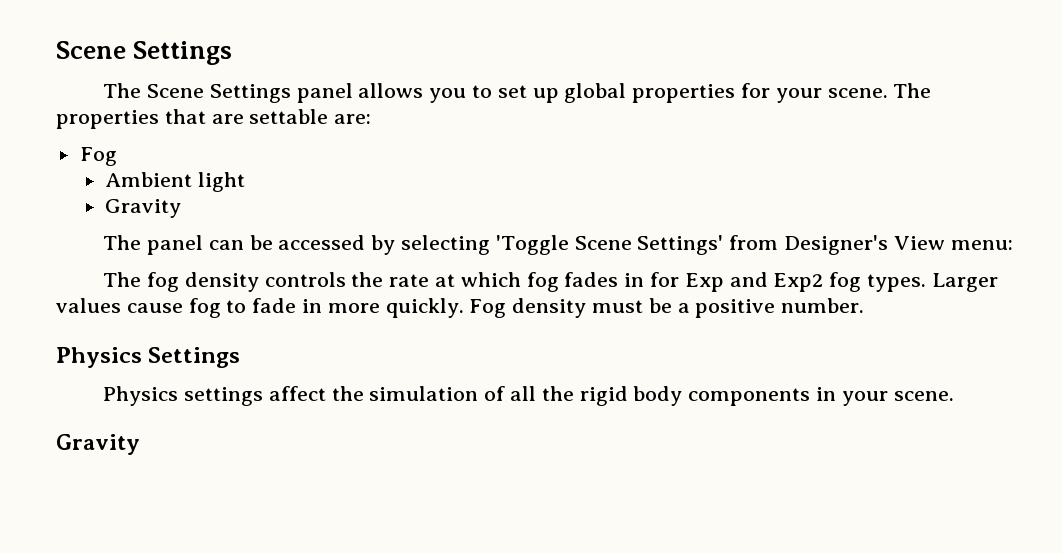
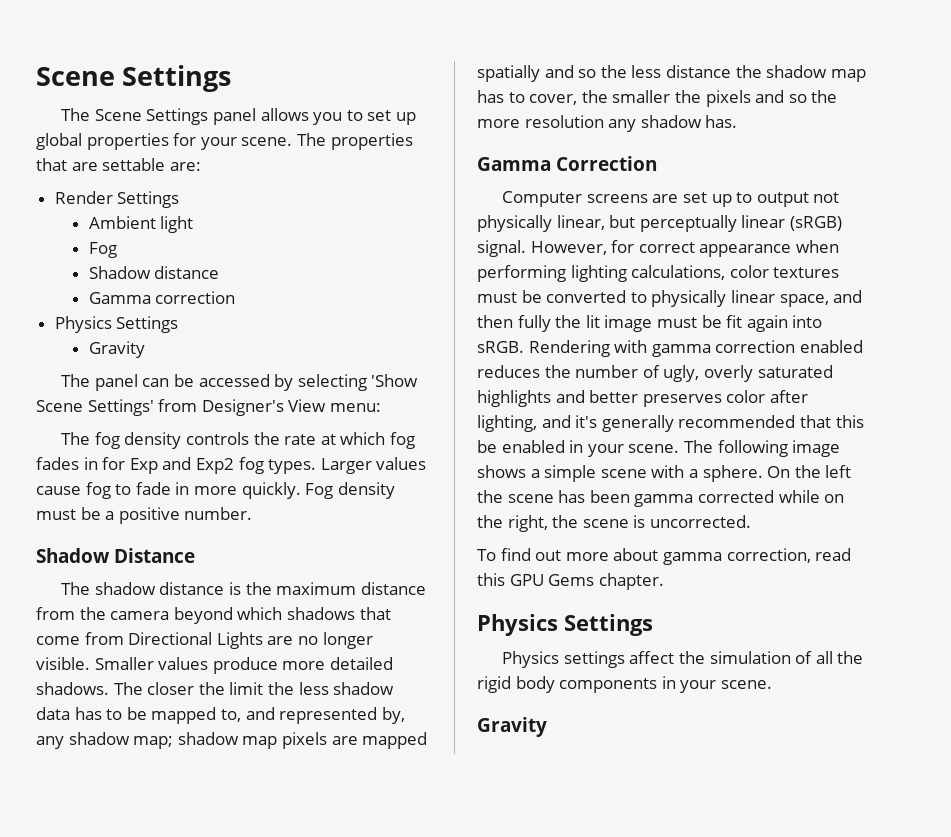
  The properties that are settable are:
- Fog
+ Render Settings
  Ambient light
+ Fog
+ Shadow distance
+ Gamma correction
+ Physics Settings
- The panel can be accessed by selecting 'Toggle Scene Settings' from Designer's View menu:
+ The panel can be accessed by selecting 'Show Scene Settings' from Designer's View menu:
+ Shadow Distance
+ The shadow distance is the maximum distance from the camera beyond which shadows that come from Directional Lights are no longer visible. Smaller values produce more detailed shadows. The closer the limit the less shadow data has to be mapped to, and represented by, any shadow map; shadow map pixels are mapped spatially and so the less distance the shadow map has to cover, the smaller the pixels and so the more resolution any shadow has.
+ Gamma Correction
+ Computer screens are set up to output not physically linear, but perceptually linear (sRGB) signal. However, for correct appearance when performing lighting calculations, color textures must be converted to physically linear space, and then fully the lit image must be fit again into sRGB. Rendering with gamma correction enabled reduces the number of ugly, overly saturated highlights and better preserves color after lighting, and it's generally recommended that this be enabled in your scene. The following image shows a simple scene with a sphere. On the left the scene has been gamma corrected while on the right, the scene is uncorrected.
+ To find out more about gamma correction, read this GPU Gems chapter.

